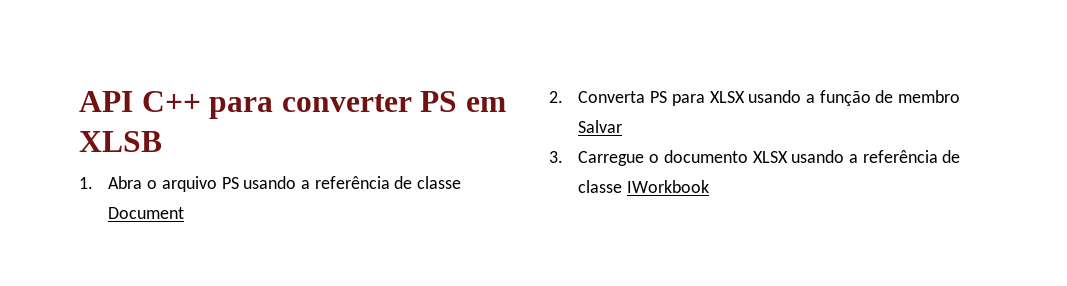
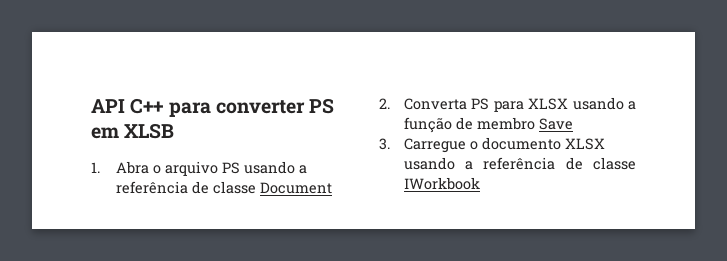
- 2. Converta PS para XLSX usando a função de membro Salvar
+ 2. Converta PS para XLSX usando a função de membro Save

